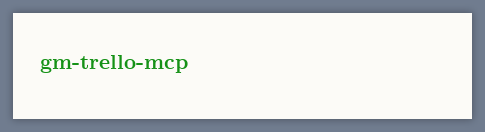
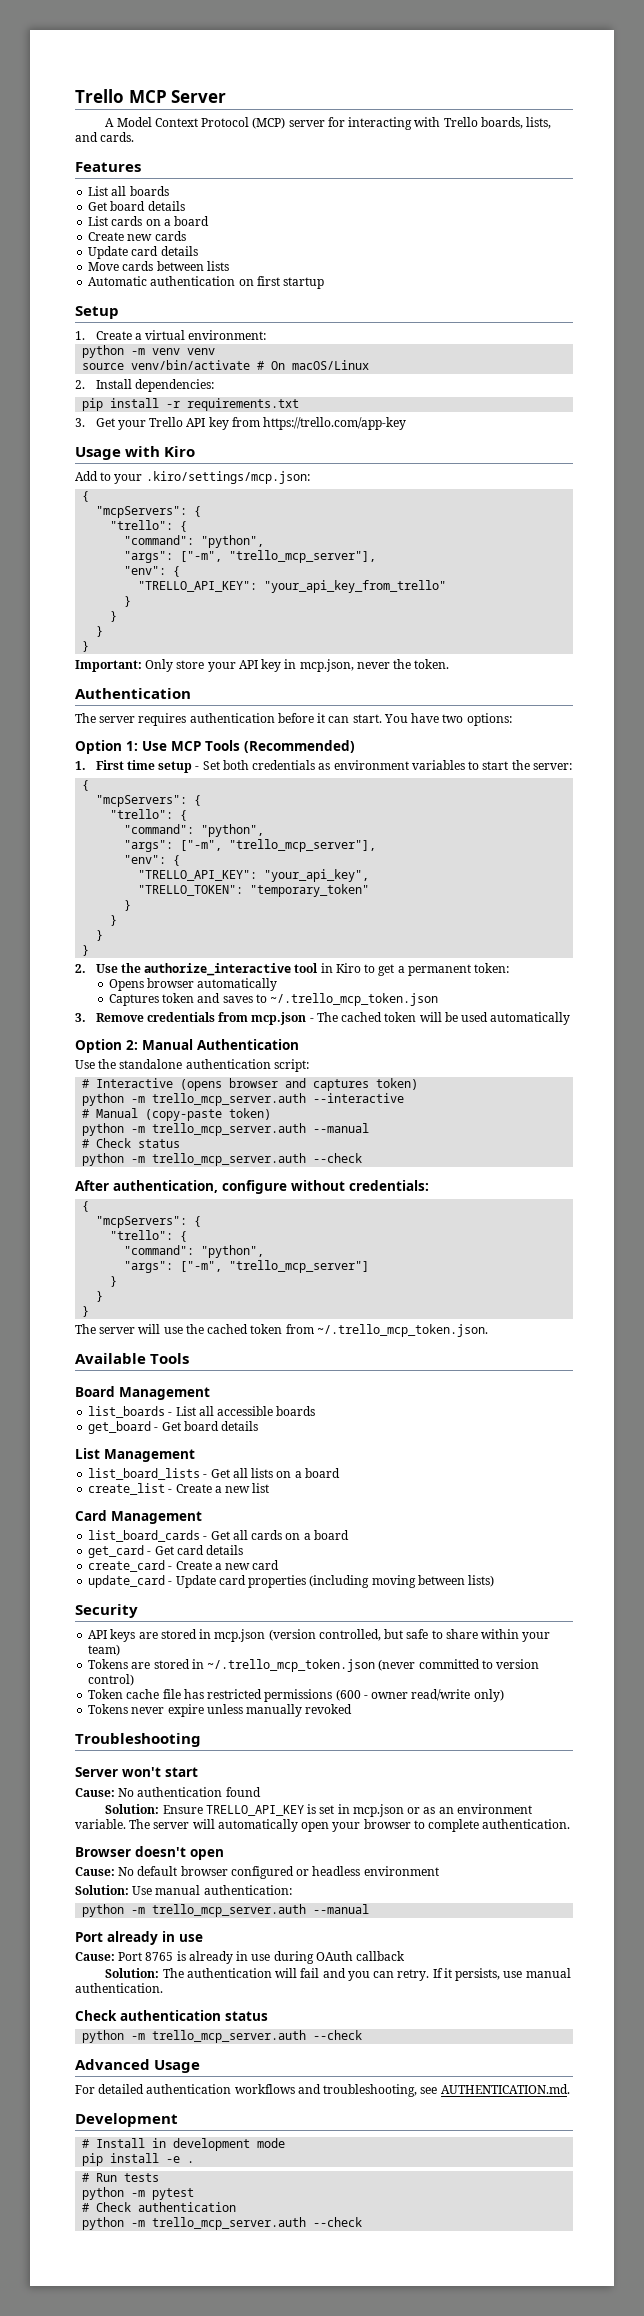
- gm-trello-mcp
+ Trello MCP Server
+ A Model Context Protocol (MCP) server for interacting with Trello boards, lists, and cards.
+ Features
+ List all boards
+ Get board details
+ List cards on a board
+ Create new cards
+ Update card details
+ Move cards between lists
+ Automatic authentication on first startup
+ Setup
+ 1. Create a virtual environment:
+ python -m venv venv
+ source venv/bin/activate # On macOS/Linux
+ 2. Install dependencies:
+ pip install -r requirements.txt
+ 3. Get your Trello API key from https://trello.com/app-key
+ Usage with Kiro
+ Add to your .kiro/settings/mcp.json:
+ {
+ "mcpServers": {
+ "trello": {
+ "command": "python",
+ "args": ["-m", "trello_mcp_server"],
+ "env": {
+ "TRELLO_API_KEY": "your_api_key_from_trello"
+ }
+ }
+ }
+ }
+ Important: Only store your API key in mcp.json, never the token.
+ Authentication
+ The server requires authentication before it can start. You have two options:
+ Option 1: Use MCP Tools (Recommended)
+ 1. First time setup - Set both credentials as environment variables to start the server:
+ {
+ "mcpServers": {
+ "trello": {
+ "command": "python",
+ "args": ["-m", "trello_mcp_server"],
+ "env": {
+ "TRELLO_API_KEY": "your_api_key",
+ "TRELLO_TOKEN": "temporary_token"
+ }
+ }
+ }
+ }
+ 2. Use the authorize_interactive tool in Kiro to get a permanent token:
+ Opens browser automatically
+ Captures token and saves to ~/.trello_mcp_token.json
+ 3. Remove credentials from mcp.json - The cached token will be used automatically
+ Option 2: Manual Authentication
+ Use the standalone authentication script:
+ # Interactive (opens browser and captures token)
+ python -m trello_mcp_server.auth --interactive
+ # Manual (copy-paste token)
+ python -m trello_mcp_server.auth --manual
+ # Check status
+ python -m trello_mcp_server.auth --check
+ After authentication, configure without credentials:
+ {
+ "mcpServers": {
+ "trello": {
+ "command": "python",
+ "args": ["-m", "trello_mcp_server"]
+ }
+ }
+ }
+ The server will use the cached token from ~/.trello_mcp_token.json.
+ Available Tools
+ Board Management
+ list_boards - List all accessible boards
+ get_board - Get board details
+ List Management
+ list_board_lists - Get all lists on a board
+ create_list - Create a new list
+ Card Management
+ list_board_cards - Get all cards on a board
+ get_card - Get card details
+ create_card - Create a new card
+ update_card - Update card properties (including moving between lists)
+ Security
+ API keys are stored in mcp.json (version controlled, but safe to share within your team)
+ Tokens are stored in ~/.trello_mcp_token.json (never committed to version control)
+ Token cache file has restricted permissions (600 - owner read/write only)
+ Tokens never expire unless manually revoked
+ Troubleshooting
+ Server won't start
+ Cause: No authentication found
+ Solution: Ensure TRELLO_API_KEY is set in mcp.json or as an environment variable. The server will automatically open your browser to complete authentication.
+ Browser doesn't open
+ Cause: No default browser configured or headless environment
+ Solution: Use manual authentication:
+ python -m trello_mcp_server.auth --manual
+ Port already in use
+ Cause: Port 8765 is already in use during OAuth callback
+ Solution: The authentication will fail and you can retry. If it persists, use manual authentication.
+ Check authentication status
+ python -m trello_mcp_server.auth --check
+ Advanced Usage
+ For detailed authentication workflows and troubleshooting, see AUTHENTICATION.md.
+ Development
+ # Install in development mode
+ pip install -e .
+ # Run tests
+ python -m pytest
+ # Check authentication
+ python -m trello_mcp_server.auth --check

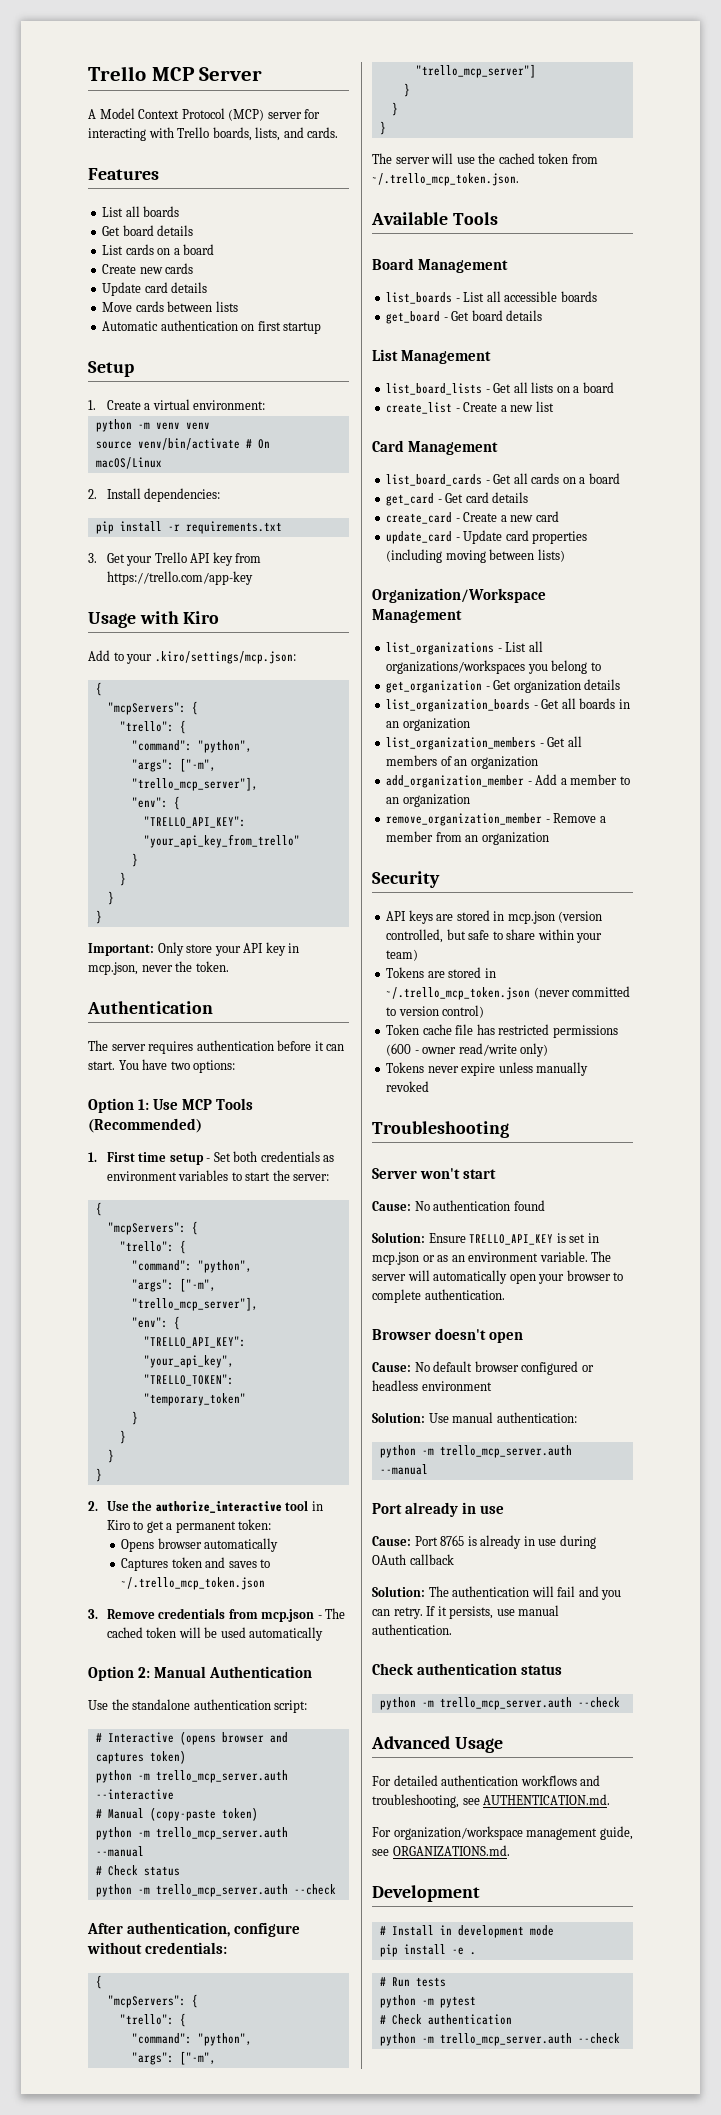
+ Organization/Workspace Management
+ list_organizations - List all organizations/workspaces you belong to
+ get_organization - Get organization details
+ list_organization_boards - Get all boards in an organization
+ list_organization_members - Get all members of an organization
+ add_organization_member - Add a member to an organization
+ remove_organization_member - Remove a member from an organization
+ For organization/workspace management guide, see ORGANIZATIONS.md.

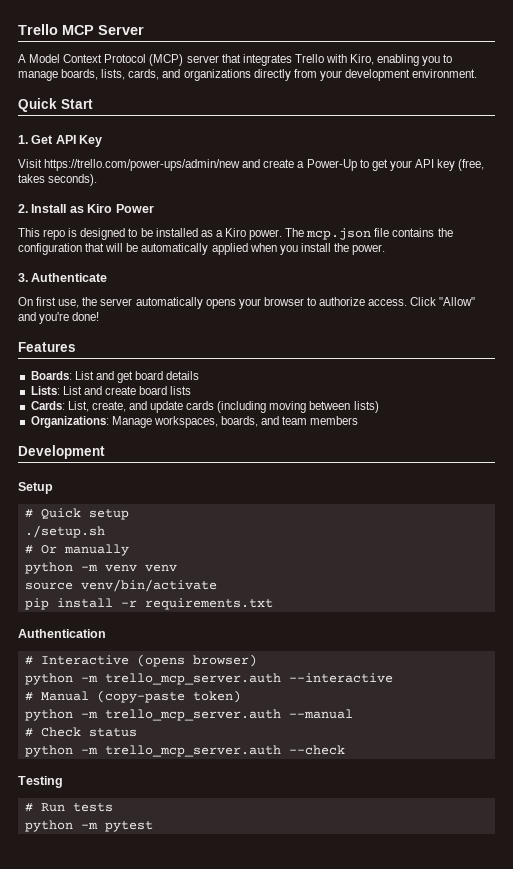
- A Model Context Protocol (MCP) server for interacting with Trello boards, lists, and cards.
+ A Model Context Protocol (MCP) server that integrates Trello with Kiro, enabling you to manage boards, lists, cards, and organizations directly from your development environment.
+ Quick Start
+ 1. Get API Key
+ Visit https://trello.com/power-ups/admin/new and create a Power-Up to get your API key (free, takes seconds).
+ 2. Install as Kiro Power
+ This repo is designed to be installed as a Kiro power. The mcp.json file contains the configuration that will be automatically applied when you install the power.
+ 3. Authenticate
+ On first use, the server automatically opens your browser to authorize access. Click "Allow" and you're done!
  Features
- List all boards
- Get board details
- List cards on a board
- Create new cards
- Update card details
- Move cards between lists
- Automatic authentication on first startup
+ Boards: List and get board details
+ Lists: List and create board lists
+ Cards: List, create, and update cards (including moving between lists)
+ Organizations: Manage workspaces, boards, and team members
+ Development
  Setup
- 1. Create a virtual environment:
+ # Quick setup
+ ./setup.sh
+ # Or manually
- source venv/bin/activate # On macOS/Linux
- 2. Install dependencies:
+ source venv/bin/activate
  pip install -r requirements.txt
- 3. Get your Trello API key from https://trello.com/app-key
- Usage with Kiro
- Add to your .kiro/settings/mcp.json:
- {
- "mcpServers": {
- "trello": {
- "command": "python",
- "args": ["-m", "trello_mcp_server"],
- "env": {
- "TRELLO_API_KEY": "your_api_key_from_trello"
- }
- }
- }
- }
- Important: Only store your API key in mcp.json, never the token.
  Authentication
- The server requires authentication before it can start. You have two options:
- Option 1: Use MCP Tools (Recommended)
- 1. First time setup - Set both credentials as environment variables to start the server:
- {
- "mcpServers": {
- "trello": {
- "command": "python",
- "args": ["-m", "trello_mcp_server"],
- "env": {
- "TRELLO_API_KEY": "your_api_key",
- "TRELLO_TOKEN": "temporary_token"
- }
- }
- }
- }
- 2. Use the authorize_interactive tool in Kiro to get a permanent token:
- Opens browser automatically
- Captures token and saves to ~/.trello_mcp_token.json
- 3. Remove credentials from mcp.json - The cached token will be used automatically
- Option 2: Manual Authentication
- Use the standalone authentication script:
- # Interactive (opens browser and captures token)
+ # Interactive (opens browser)
- After authentication, configure without credentials:
- {
- "mcpServers": {
- "trello": {
- "command": "python",
- "args": ["-m", "trello_mcp_server"]
- }
- }
- }
- The server will use the cached token from ~/.trello_mcp_token.json.
- Available Tools
- Board Management
- list_boards - List all accessible boards
- get_board - Get board details
- List Management
- list_board_lists - Get all lists on a board
- create_list - Create a new list
- Card Management
- list_board_cards - Get all cards on a board
- get_card - Get card details
- create_card - Create a new card
- update_card - Update card properties (including moving between lists)
- Organization/Workspace Management
- list_organizations - List all organizations/workspaces you belong to
- get_organization - Get organization details
- list_organization_boards - Get all boards in an organization
- list_organization_members - Get all members of an organization
- add_organization_member - Add a member to an organization
- remove_organization_member - Remove a member from an organization
- Security
- API keys are stored in mcp.json (version controlled, but safe to share within your team)
- Tokens are stored in ~/.trello_mcp_token.json (never committed to version control)
- Token cache file has restricted permissions (600 - owner read/write only)
- Tokens never expire unless manually revoked
- Troubleshooting
- Server won't start
- Cause: No authentication found
- Solution: Ensure TRELLO_API_KEY is set in mcp.json or as an environment variable. The server will automatically open your browser to complete authentication.
- Browser doesn't open
- Cause: No default browser configured or headless environment
- Solution: Use manual authentication:
- python -m trello_mcp_server.auth --manual
- Port already in use
- Cause: Port 8765 is already in use during OAuth callback
- Solution: The authentication will fail and you can retry. If it persists, use manual authentication.
- Check authentication status
- python -m trello_mcp_server.auth --check
- Advanced Usage
- For detailed authentication workflows and troubleshooting, see AUTHENTICATION.md.
- For organization/workspace management guide, see ORGANIZATIONS.md.
- Development
- # Install in development mode
- pip install -e .
+ Testing
- # Check authentication
- python -m trello_mcp_server.auth --check

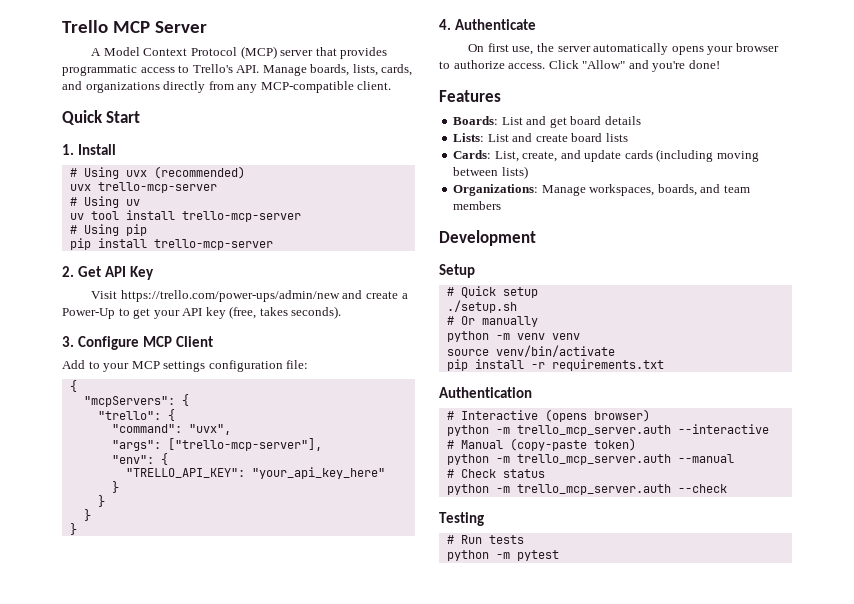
- A Model Context Protocol (MCP) server that integrates Trello with Kiro, enabling you to manage boards, lists, cards, and organizations directly from your development environment.
+ A Model Context Protocol (MCP) server that provides programmatic access to Trello's API. Manage boards, lists, cards, and organizations directly from any MCP-compatible client.
- 1. Get API Key
+ 1. Install
+ # Using uvx (recommended)
+ uvx trello-mcp-server
+ # Using uv
+ uv tool install trello-mcp-server
+ # Using pip
+ pip install trello-mcp-server
+ 2. Get API Key
- 2. Install as Kiro Power
- This repo is designed to be installed as a Kiro power. The mcp.json file contains the configuration that will be automatically applied when you install the power.
- 3. Authenticate
+ 3. Configure MCP Client
+ Add to your MCP settings configuration file:
+ {
+ "mcpServers": {
+ "trello": {
+ "command": "uvx",
+ "args": ["trello-mcp-server"],
+ "env": {
+ "TRELLO_API_KEY": "your_api_key_here"
+ }
+ }
+ }
+ }
+ 4. Authenticate

